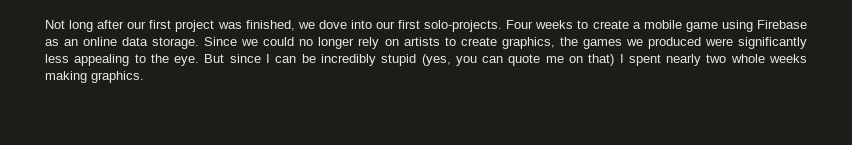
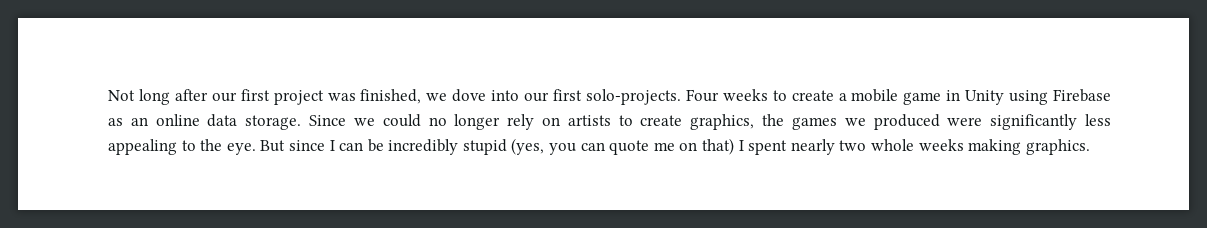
- Four weeks to create a mobile game using Firebase as an online data storage.
+ Four weeks to create a mobile game in Unity using Firebase as an online data storage.

